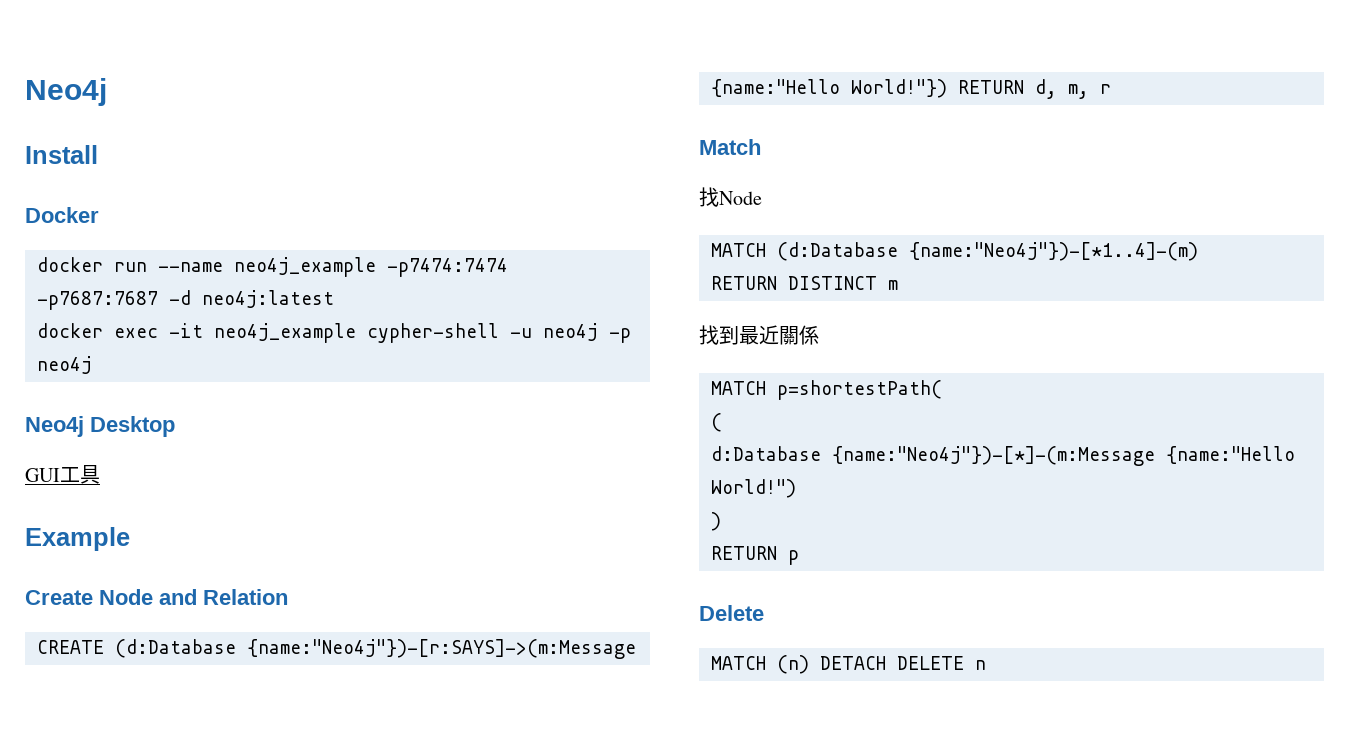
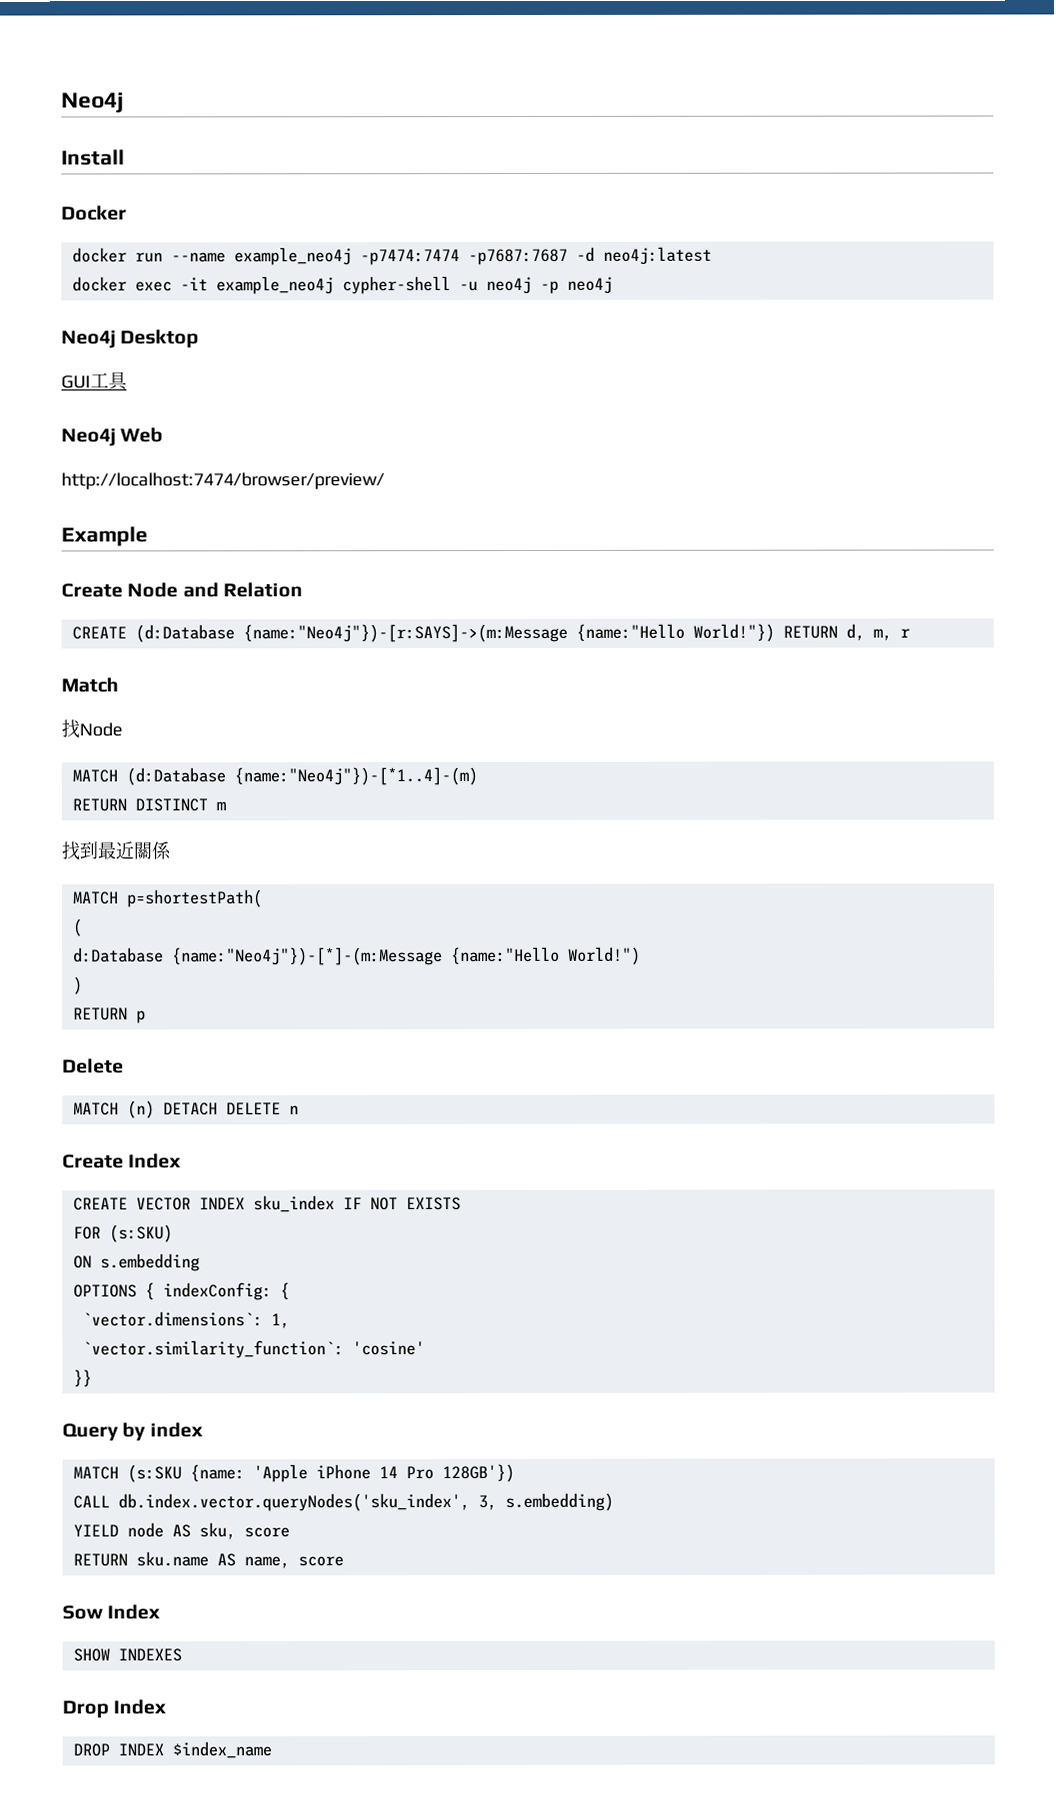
- docker run --name neo4j_example -p7474:7474 -p7687:7687 -d neo4j:latest
+ docker run --name example_neo4j -p7474:7474 -p7687:7687 -d neo4j:latest
- docker exec -it neo4j_example cypher-shell -u neo4j -p neo4j
+ docker exec -it example_neo4j cypher-shell -u neo4j -p neo4j
+ Neo4j Web
+ http://localhost:7474/browser/preview/
+ Create Index
+ CREATE VECTOR INDEX sku_index IF NOT EXISTS
+ FOR (s:SKU)
+ ON s.embedding
+ OPTIONS { indexConfig: {
+ `vector.dimensions`: 1,
+ `vector.similarity_function`: 'cosine'
+ }}
+ Query by index
+ MATCH (s:SKU {name: 'Apple iPhone 14 Pro 128GB'})
+ CALL db.index.vector.queryNodes('sku_index', 3, s.embedding)
+ YIELD node AS sku, score
+ RETURN sku.name AS name, score
+ Sow Index
+ SHOW INDEXES
+ Drop Index
+ DROP INDEX $index_name

